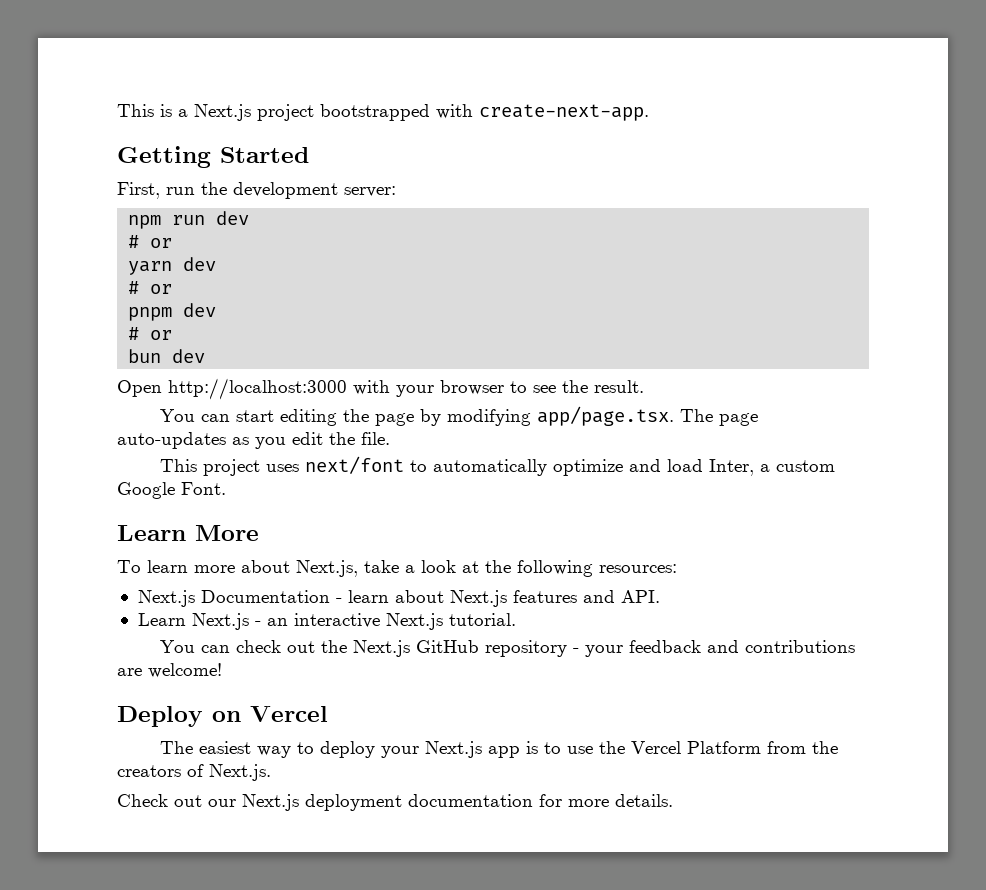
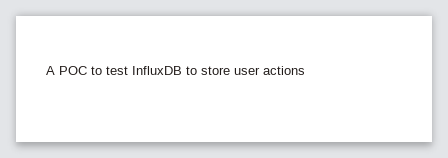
- This is a Next.js project bootstrapped with create-next-app.
- Getting Started
- First, run the development server:
- npm run dev
- # or
- yarn dev
- # or
- pnpm dev
- # or
- bun dev
- Open http://localhost:3000 with your browser to see the result.
- You can start editing the page by modifying app/page.tsx. The page auto-updates as you edit the file.
- This project uses next/font to automatically optimize and load Inter, a custom Google Font.
- Learn More
- To learn more about Next.js, take a look at the following resources:
- Next.js Documentation - learn about Next.js features and API.
- Learn Next.js - an interactive Next.js tutorial.
- You can check out the Next.js GitHub repository - your feedback and contributions are welcome!
- Deploy on Vercel
- The easiest way to deploy your Next.js app is to use the Vercel Platform from the creators of Next.js.
- Check out our Next.js deployment documentation for more details.
+ A POC to test InfluxDB to store user actions

